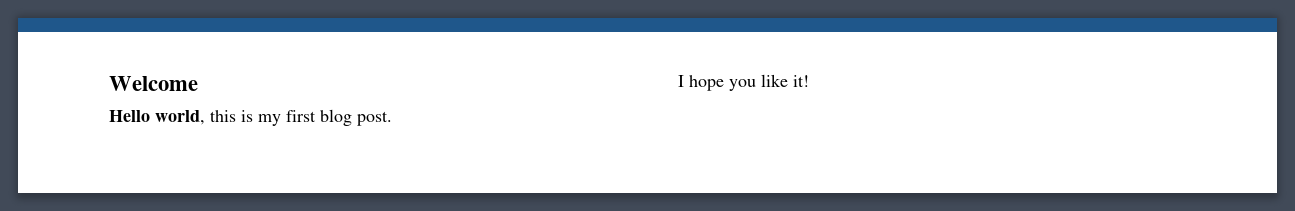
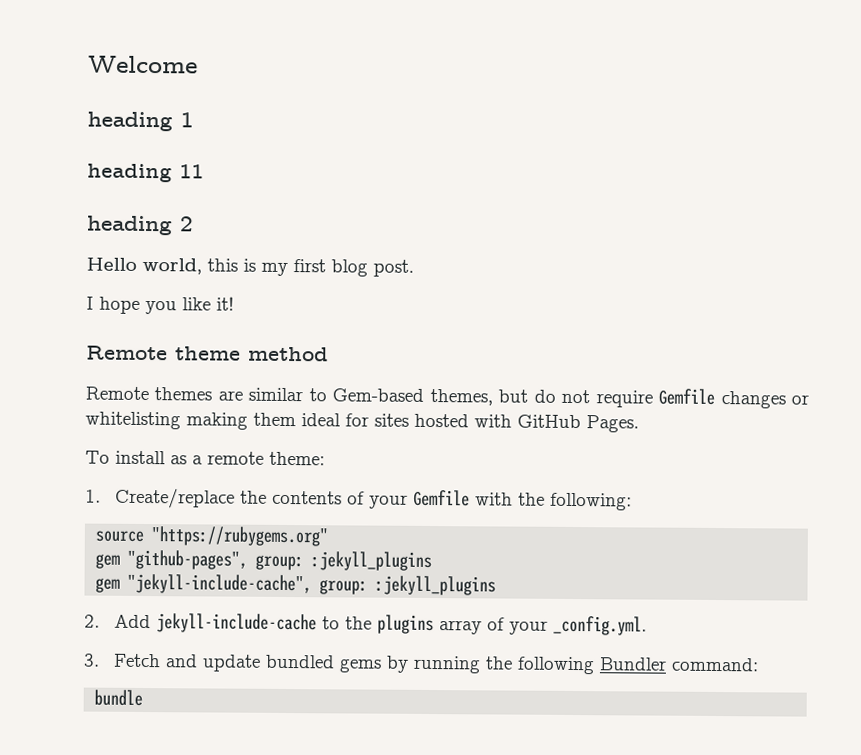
+ heading 1
+ heading 11
+ heading 2
+ Remote theme method
+ Remote themes are similar to Gem-based themes, but do not require Gemfile changes or whitelisting making them ideal for sites hosted with GitHub Pages.
+ To install as a remote theme:
+ 1. Create/replace the contents of your Gemfile with the following:
+ source "https://rubygems.org"
+ gem "github-pages", group: :jekyll_plugins
+ gem "jekyll-include-cache", group: :jekyll_plugins
+ 2. Add jekyll-include-cache to the plugins array of your _config.yml.
+ 3. Fetch and update bundled gems by running the following Bundler command:
+ bundle

